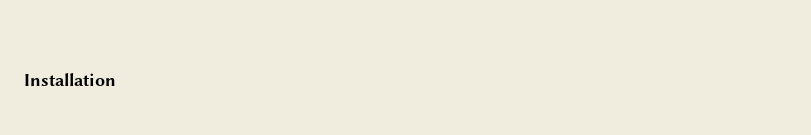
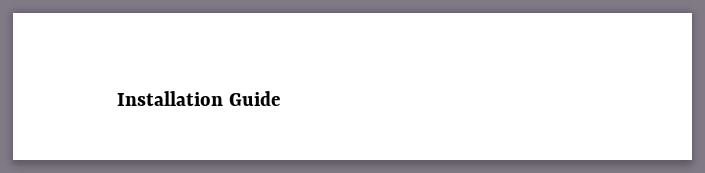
- Installation
+ Installation Guide

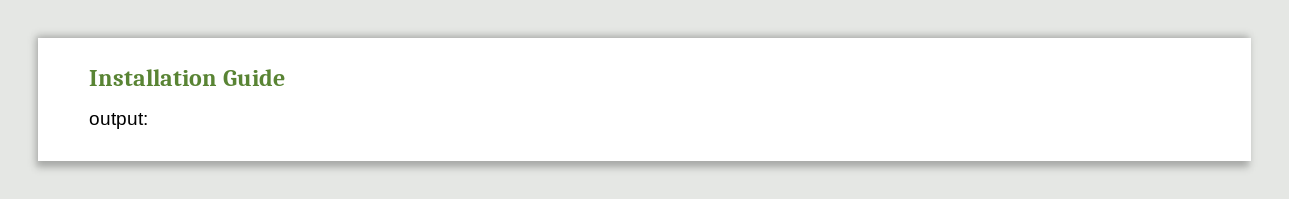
+ output:

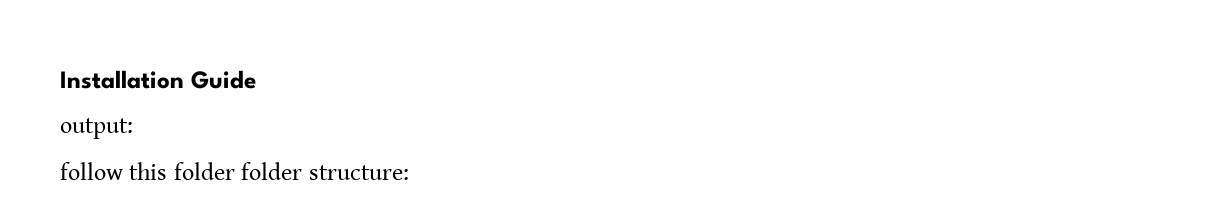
+ follow this folder folder structure:

